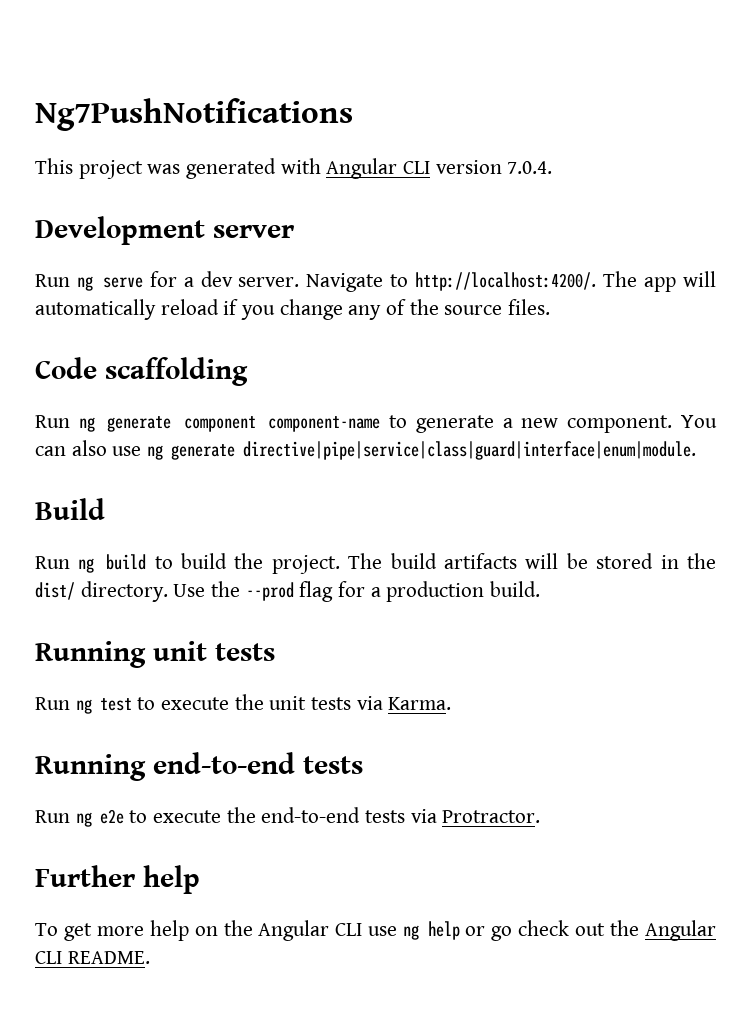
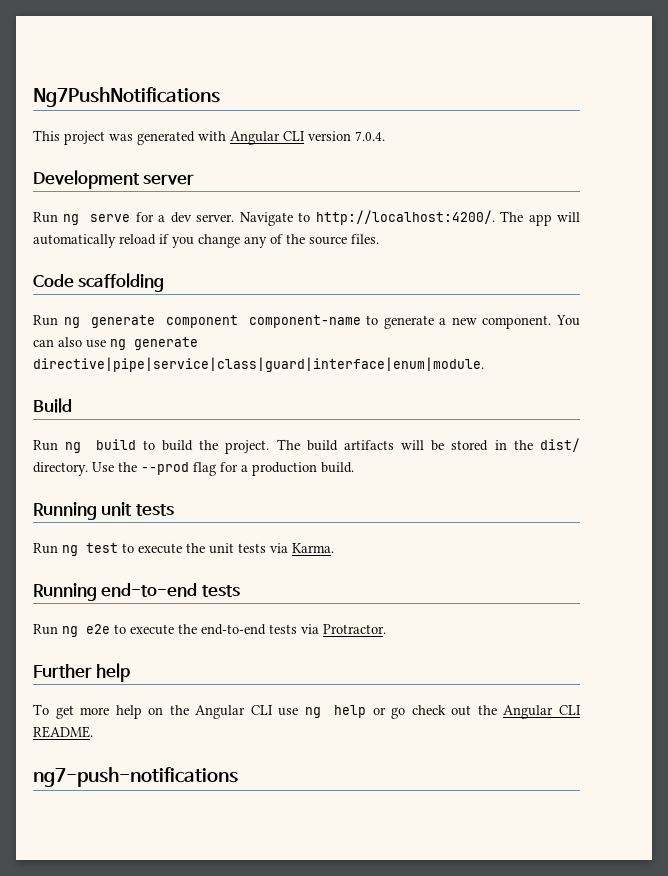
+ ng7-push-notifications

